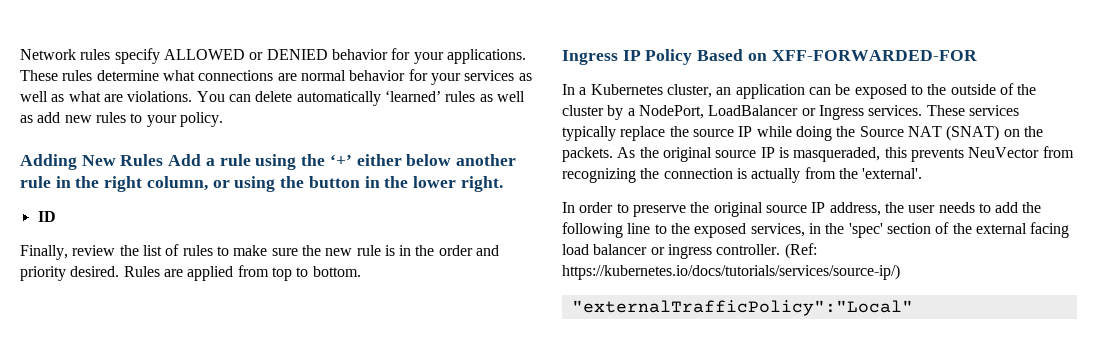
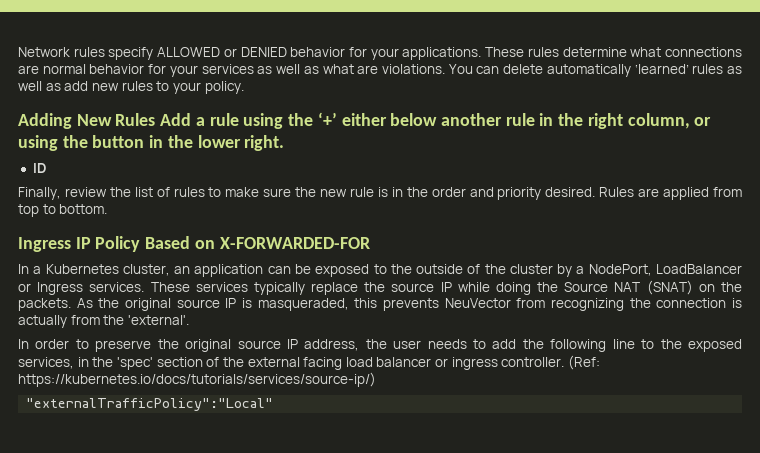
- Ingress IP Policy Based on XFF-FORWARDED-FOR
+ Ingress IP Policy Based on X-FORWARDED-FOR

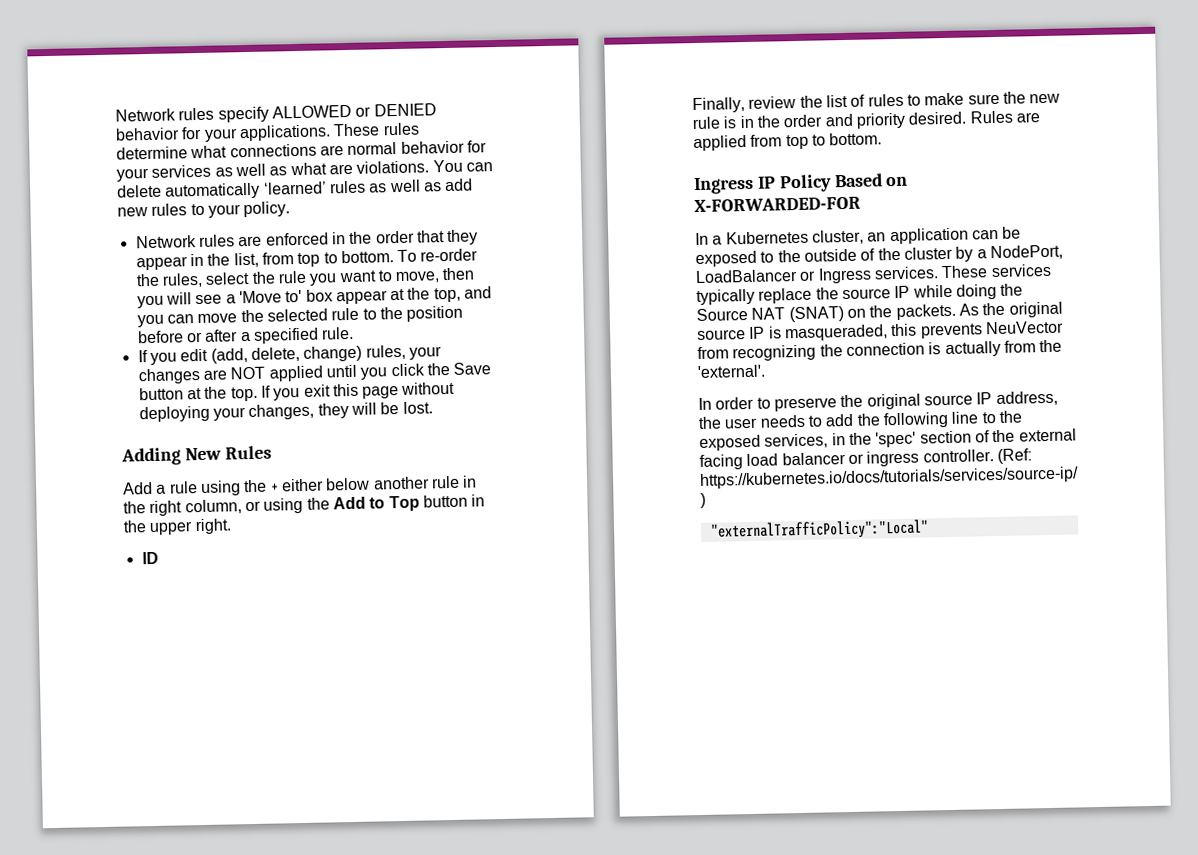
+ Network rules are enforced in the order that they appear in the list, from top to bottom. To re-order the rules, select the rule you want to move, then you will see a 'Move to' box appear at the top, and you can move the selected rule to the position before or after a specified rule.
+ If you edit (add, delete, change) rules, your changes are NOT applied until you click the Save button at the top. If you exit this page without deploying your changes, they will be lost.
- Adding New Rules Add a rule using the ‘+’ either below another rule in the right column, or using the button in the lower right.
+ Adding New Rules
+ Add a rule using the + either below another rule in the right column, or using the Add to Top button in the upper right.

